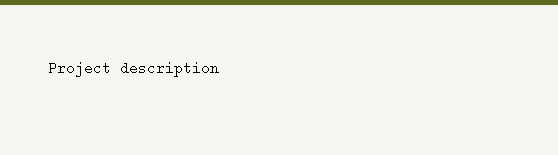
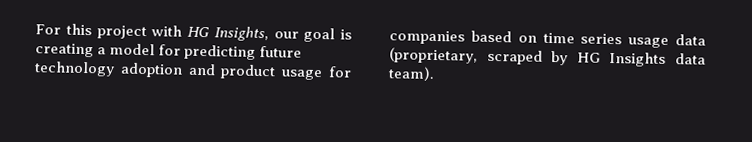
- Project description
+ For this project with HG Insights, our goal is creating a model for predicting future technology adoption and product usage for companies based on time series usage data (proprietary, scraped by HG Insights data team).

